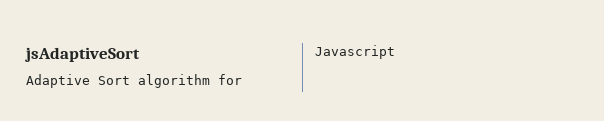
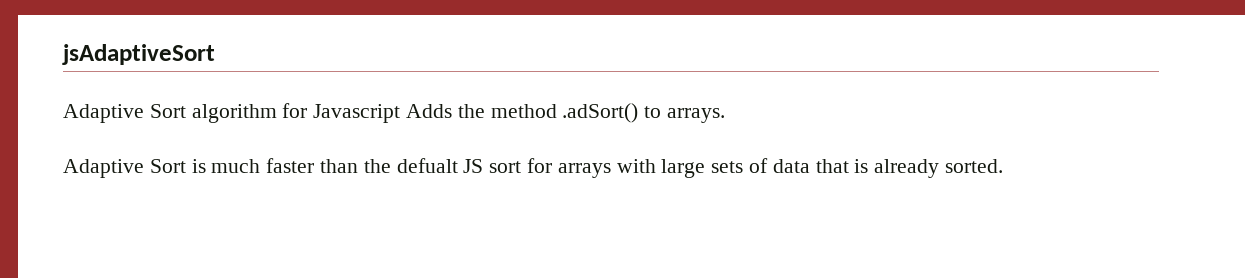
- Adaptive Sort algorithm for Javascript
+ Adaptive Sort algorithm for Javascript Adds the method .adSort() to arrays.
+ Adaptive Sort is much faster than the defualt JS sort for arrays with large sets of data that is already sorted.

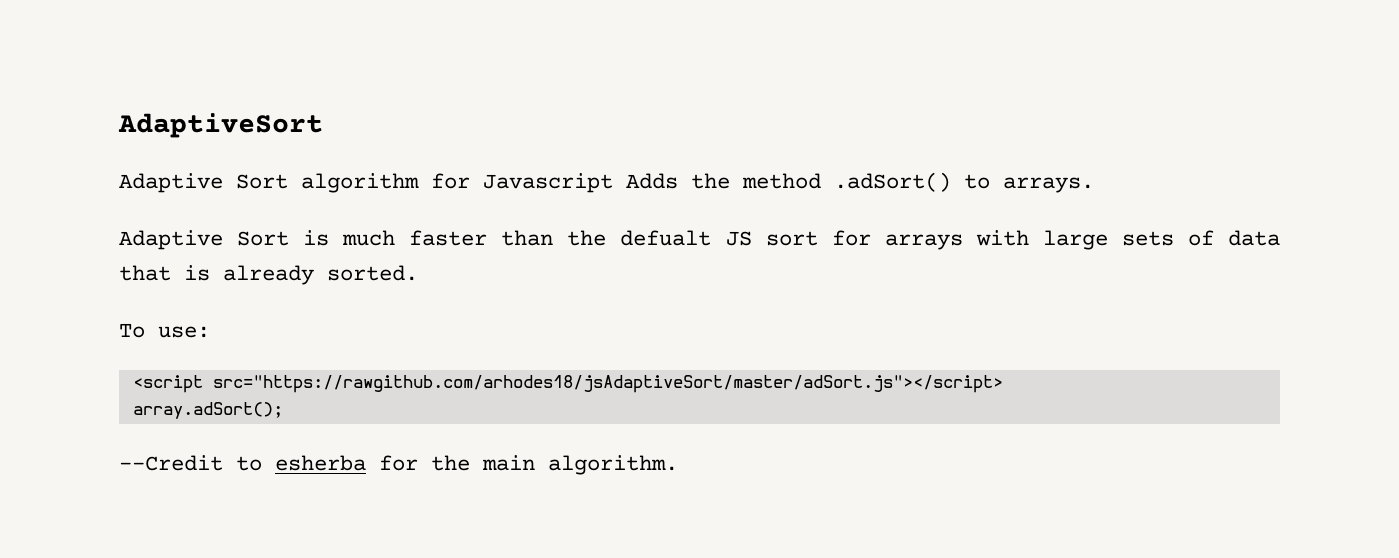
- jsAdaptiveSort
+ AdaptiveSort
+ To use:
+ <script src="https://rawgithub.com/arhodes18/jsAdaptiveSort/master/adSort.js"></script>
+ array.adSort();
+ --Credit to esherba for the main algorithm.

